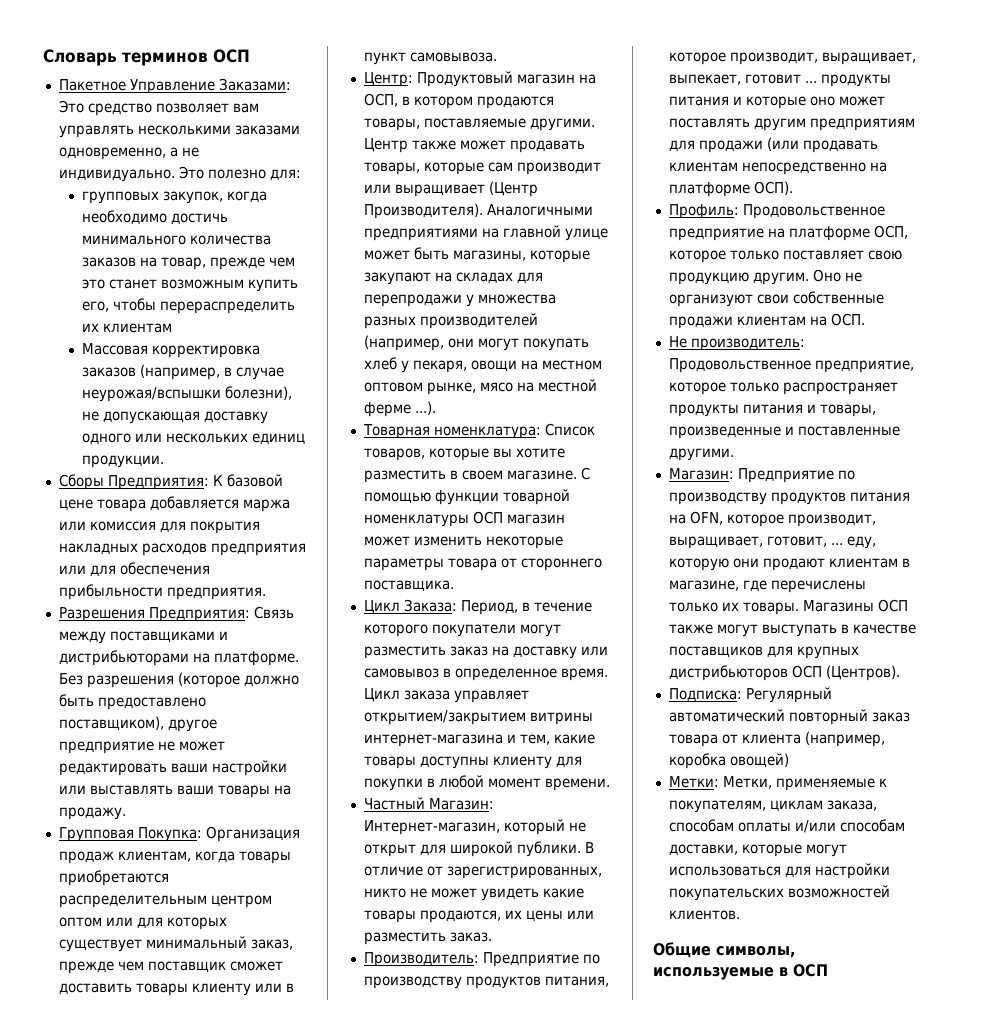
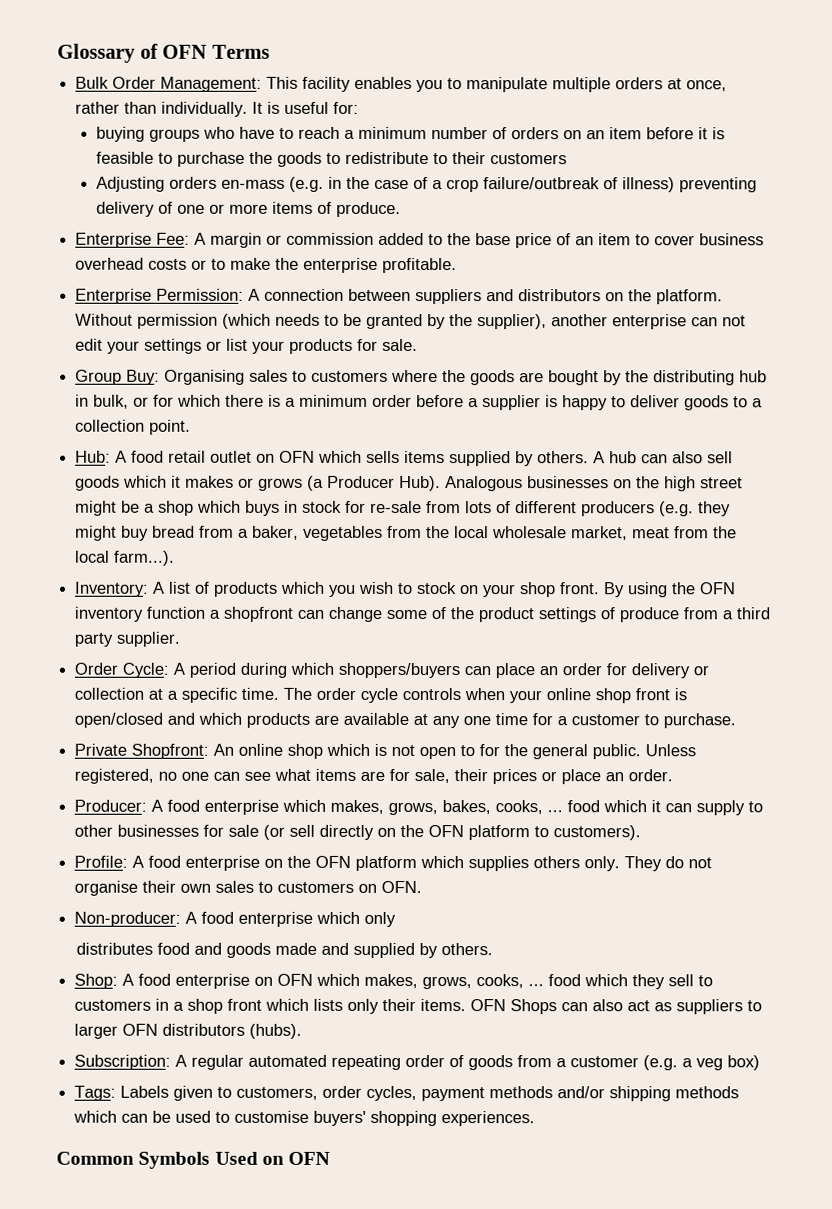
- Словарь терминов ОСП
- Пакетное Управление Заказами: Это средство позволяет вам управлять несколькими заказами одновременно, а не индивидуально. Это полезно для:
- групповых закупок, когда необходимо достичь минимального количества заказов на товар, прежде чем это станет возможным купить его, чтобы перераспределить их клиентам
- Массовая корректировка заказов (например, в случае неурожая/вспышки болезни), не допускающая доставку одного или нескольких единиц продукции.
- Сборы Предприятия: К базовой цене товара добавляется маржа или комиссия для покрытия накладных расходов предприятия или для обеспечения прибыльности предприятия.
- Разрешения Предприятия: Связь между поставщиками и дистрибьюторами на платформе. Без разрешения (которое должно быть предоставлено поставщиком), другое предприятие не может редактировать ваши настройки или выставлять ваши товары на продажу.
- Групповая Покупка: Организация продаж клиентам, когда товары приобретаются распределительным центром оптом или для которых существует минимальный заказ, прежде чем поставщик сможет доставить товары клиенту или в пункт самовывоза.
- Центр: Продуктовый магазин на ОСП, в котором продаются товары, поставляемые другими. Центр также может продавать товары, которые сам производит или выращивает (Центр Производителя). Аналогичными предприятиями на главной улице может быть магазины, которые закупают на складах для перепродажи у множества разных производителей (например, они могут покупать хлеб у пекаря, овощи на местном оптовом рынке, мясо на местной ферме ...).
- Товарная номенклатура: Список товаров, которые вы хотите разместить в своем магазине. С помощью функции товарной номенклатуры ОСП магазин может изменить некоторые параметры товара от стороннего поставщика.
- Цикл Заказа: Период, в течение которого покупатели могут разместить заказ на доставку или самовывоз в определенное время. Цикл заказа управляет открытием/закрытием витрины интернет-магазина и тем, какие товары доступны клиенту для покупки в любой момент времени.
- Частный Магазин: Интернет-магазин, который не открыт для широкой публики. В отличие от зарегистрированных, никто не может увидеть какие товары продаются, их цены или разместить заказ.
- Производитель: Предприятие по производству продуктов питания, которое производит, выращивает, выпекает, готовит ... продукты питания и которые оно может поставлять другим предприятиям для продажи (или продавать клиентам непосредственно на платформе ОСП).
- Профиль: Продовольственное предприятие на платформе ОСП, которое только поставляет свою продукцию другим. Оно не организуют свои собственные продажи клиентам на ОСП.
- Не производитель: Продовольственное предприятие, которое только распространяет продукты питания и товары, произведенные и поставленные другими.
- Магазин: Предприятие по производству продуктов питания на OFN, которое производит, выращивает, готовит, ... еду, которую они продают клиентам в магазине, где перечислены только их товары. Магазины ОСП также могут выступать в качестве поставщиков для крупных дистрибьюторов ОСП (Центров).
- Подписка: Регулярный автоматический повторный заказ товара от клиента (например, коробка овощей)
- Метки: Метки, применяемые к покупателям, циклам заказа, способам оплаты и/или способам доставки, которые могут использоваться для настройки покупательских возможностей клиентов.
- Общие символы, используемые в ОСП
+ Glossary of OFN Terms
+ Bulk Order Management: This facility enables you to manipulate multiple orders at once, rather than individually. It is useful for:
+ buying groups who have to reach a minimum number of orders on an item before it is feasible to purchase the goods to redistribute to their customers
+ Adjusting orders en-mass (e.g. in the case of a crop failure/outbreak of illness) preventing delivery of one or more items of produce.
+ Enterprise Fee: A margin or commission added to the base price of an item to cover business overhead costs or to make the enterprise profitable.
+ Enterprise Permission: A connection between suppliers and distributors on the platform. Without permission (which needs to be granted by the supplier), another enterprise can not edit your settings or list your products for sale.
+ Group Buy: Organising sales to customers where the goods are bought by the distributing hub in bulk, or for which there is a minimum order before a supplier is happy to deliver goods to a collection point.
+ Hub: A food retail outlet on OFN which sells items supplied by others. A hub can also sell goods which it makes or grows (a Producer Hub). Analogous businesses on the high street might be a shop which buys in stock for re-sale from lots of different producers (e.g. they might buy bread from a baker, vegetables from the local wholesale market, meat from the local farm...).
+ Inventory: A list of products which you wish to stock on your shop front. By using the OFN inventory function a shopfront can change some of the product settings of produce from a third party supplier.
+ Order Cycle: A period during which shoppers/buyers can place an order for delivery or collection at a specific time. The order cycle controls when your online shop front is open/closed and which products are available at any one time for a customer to purchase.
+ Private Shopfront: An online shop which is not open to for the general public. Unless registered, no one can see what items are for sale, their prices or place an order.
+ Producer: A food enterprise which makes, grows, bakes, cooks, ... food which it can supply to other businesses for sale (or sell directly on the OFN platform to customers).
+ Profile: A food enterprise on the OFN platform which supplies others only. They do not organise their own sales to customers on OFN.
+ Non-producer: A food enterprise which only
+ distributes food and goods made and supplied by others.
+ Shop: A food enterprise on OFN which makes, grows, cooks, ... food which they sell to customers in a shop front which lists only their items. OFN Shops can also act as suppliers to larger OFN distributors (hubs).
+ Subscription: A regular automated repeating order of goods from a customer (e.g. a veg box)
+ Tags: Labels given to customers, order cycles, payment methods and/or shipping methods which can be used to customise buyers' shopping experiences.
+ Common Symbols Used on OFN

